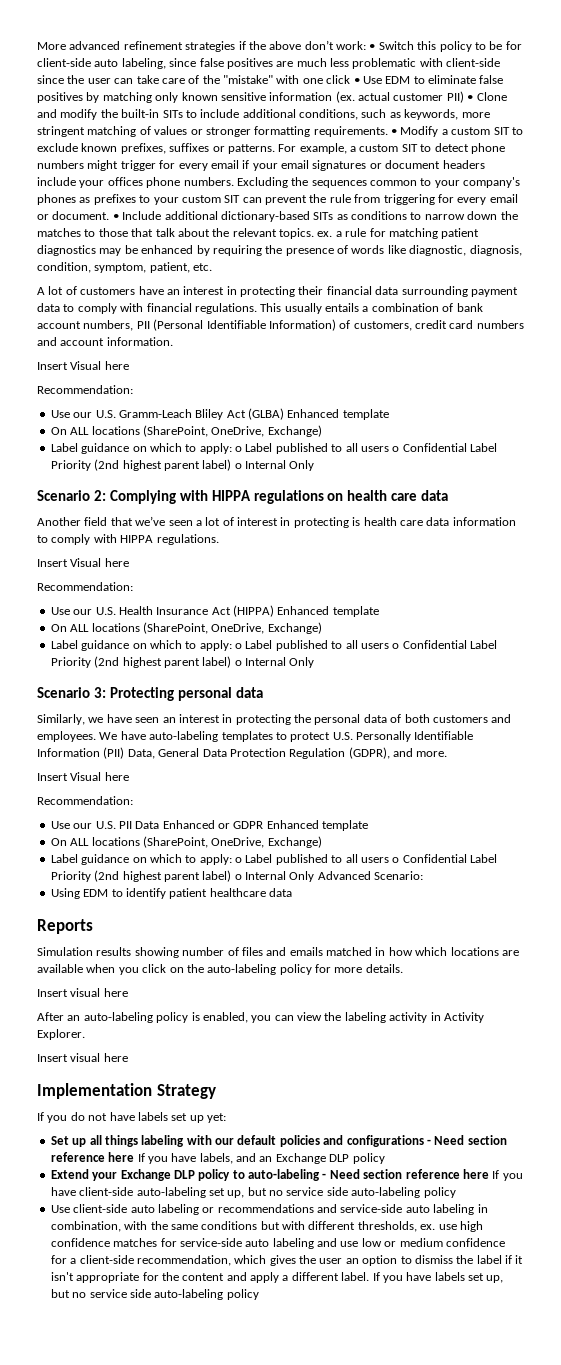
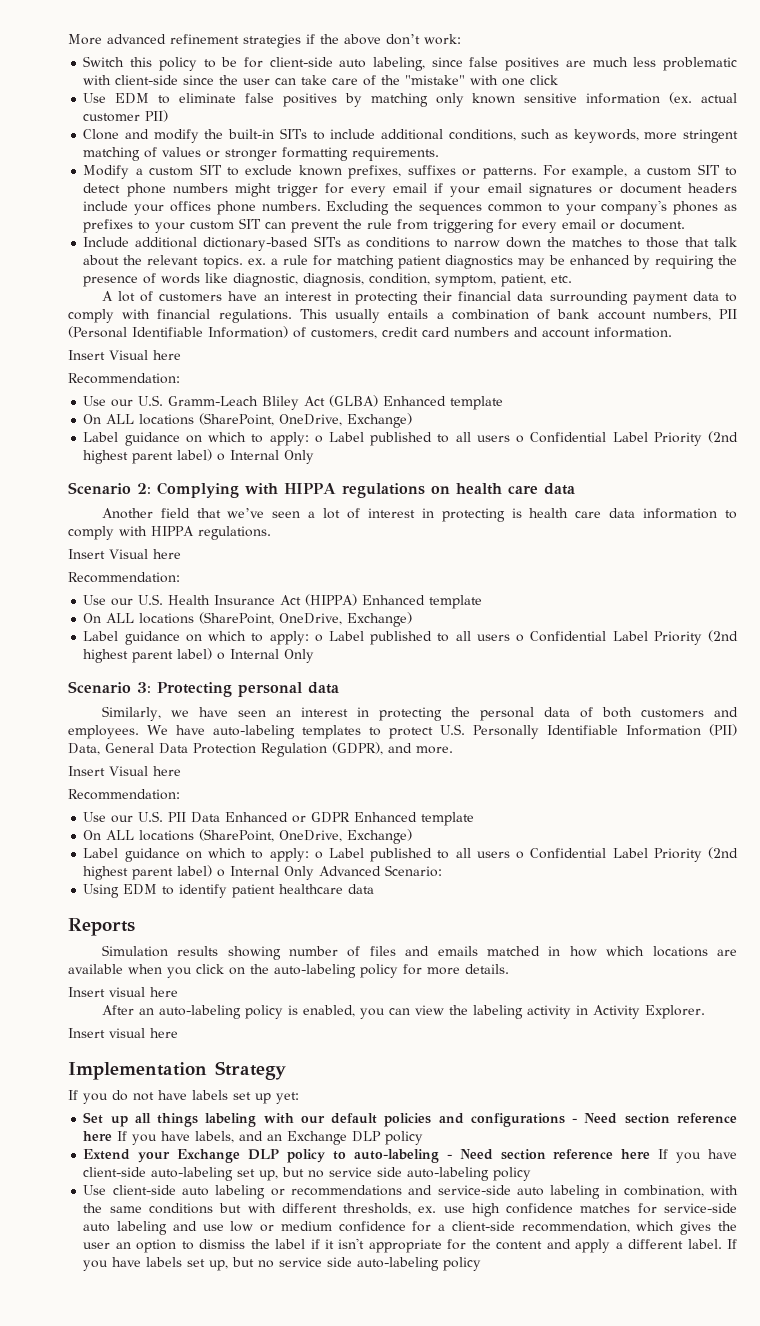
- More advanced refinement strategies if the above don’t work: • Switch this policy to be for client-side auto labeling, since false positives are much less problematic with client-side since the user can take care of the "mistake" with one click • Use EDM to eliminate false positives by matching only known sensitive information (ex. actual customer PII) • Clone and modify the built-in SITs to include additional conditions, such as keywords, more stringent matching of values or stronger formatting requirements. • Modify a custom SIT to exclude known prefixes, suffixes or patterns.
+ More advanced refinement strategies if the above don’t work:
+ Switch this policy to be for client-side auto labeling, since false positives are much less problematic with client-side since the user can take care of the "mistake" with one click
+ Use EDM to eliminate false positives by matching only known sensitive information (ex. actual customer PII)
+ Clone and modify the built-in SITs to include additional conditions, such as keywords, more stringent matching of values or stronger formatting requirements.
+ Modify a custom SIT to exclude known prefixes, suffixes or patterns.
- Excluding the sequences common to your company's phones as prefixes to your custom SIT can prevent the rule from triggering for every email or document. • Include additional dictionary-based SITs as conditions to narrow down the matches to those that talk about the relevant topics. ex. a rule for matching patient diagnostics may be enhanced by requiring the presence of words like diagnostic, diagnosis, condition, symptom, patient, etc.
+ Excluding the sequences common to your company's phones as prefixes to your custom SIT can prevent the rule from triggering for every email or document.
+ Include additional dictionary-based SITs as conditions to narrow down the matches to those that talk about the relevant topics. ex. a rule for matching patient diagnostics may be enhanced by requiring the presence of words like diagnostic, diagnosis, condition, symptom, patient, etc.

